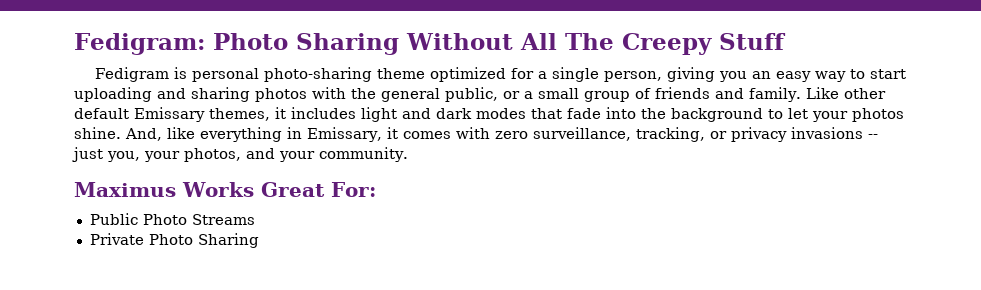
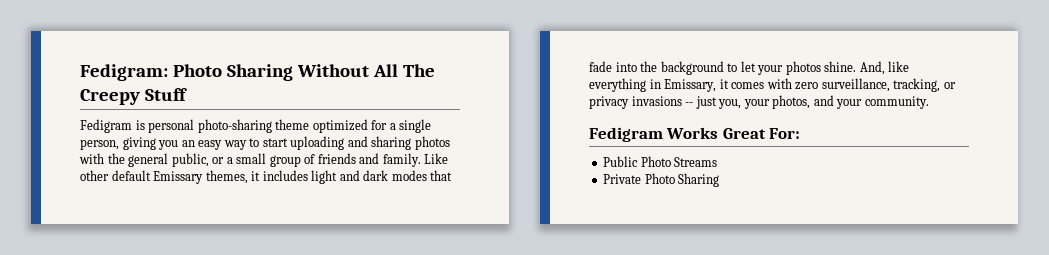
- Maximus Works Great For:
+ Fedigram Works Great For:

